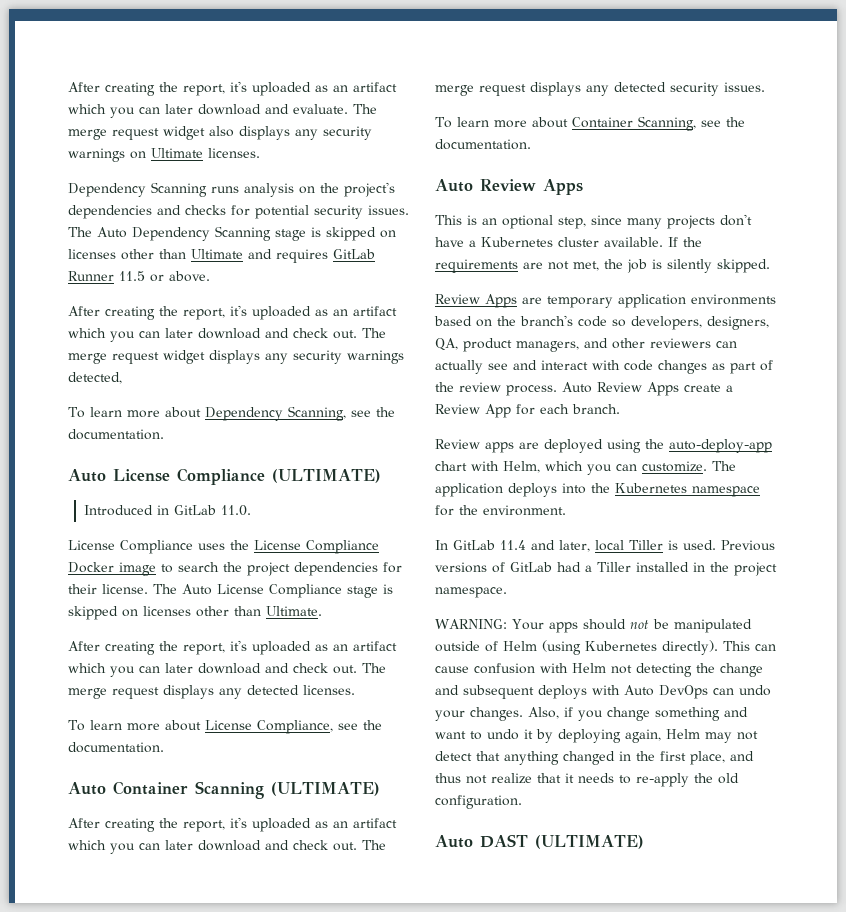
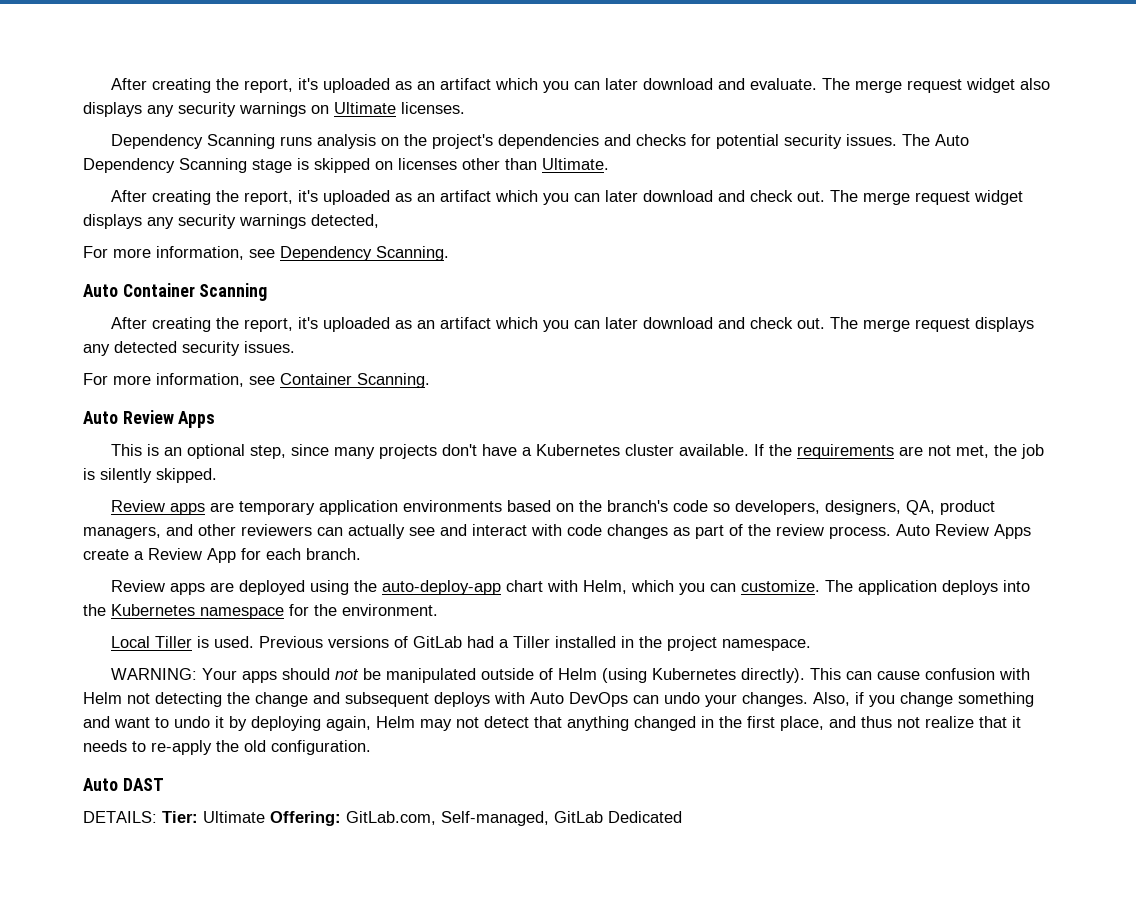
- The Auto Dependency Scanning stage is skipped on licenses other than Ultimate and requires GitLab Runner 11.5 or above.
+ The Auto Dependency Scanning stage is skipped on licenses other than Ultimate.
- To learn more about Dependency Scanning, see the documentation.
- Auto License Compliance (ULTIMATE)
- Introduced in GitLab 11.0.
- License Compliance uses the License Compliance Docker image to search the project dependencies for their license. The Auto License Compliance stage is skipped on licenses other than Ultimate.
- After creating the report, it's uploaded as an artifact which you can later download and check out. The merge request displays any detected licenses.
- To learn more about License Compliance, see the documentation.
+ For more information, see Dependency Scanning.
- Auto Container Scanning (ULTIMATE)
+ Auto Container Scanning
- To learn more about Container Scanning, see the documentation.
+ For more information, see Container Scanning.
- Review Apps are temporary application environments based on the branch's code so developers, designers, QA, product managers, and other reviewers can actually see and interact with code changes as part of the review process.
+ Review apps are temporary application environments based on the branch's code so developers, designers, QA, product managers, and other reviewers can actually see and interact with code changes as part of the review process.
- In GitLab 11.4 and later, local Tiller is used.
+ Local Tiller is used.
- Auto DAST (ULTIMATE)
+ Auto DAST
+ DETAILS: Tier: Ultimate Offering: GitLab.com, Self-managed, GitLab Dedicated

